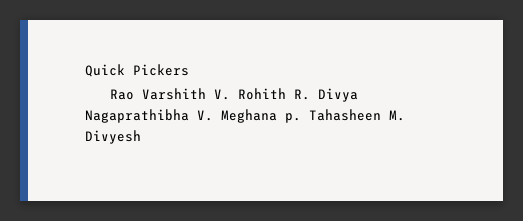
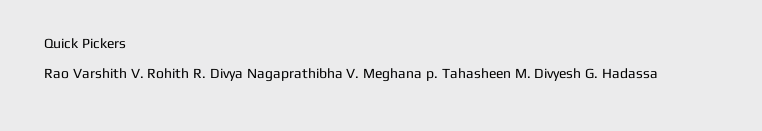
- Rao Varshith V. Rohith R. Divya Nagaprathibha V. Meghana p. Tahasheen M. Divyesh
+ Rao Varshith V. Rohith R. Divya Nagaprathibha V. Meghana p. Tahasheen M. Divyesh G. Hadassa

